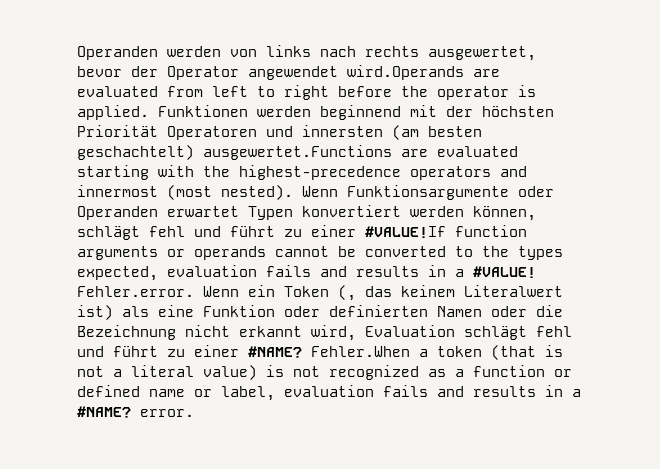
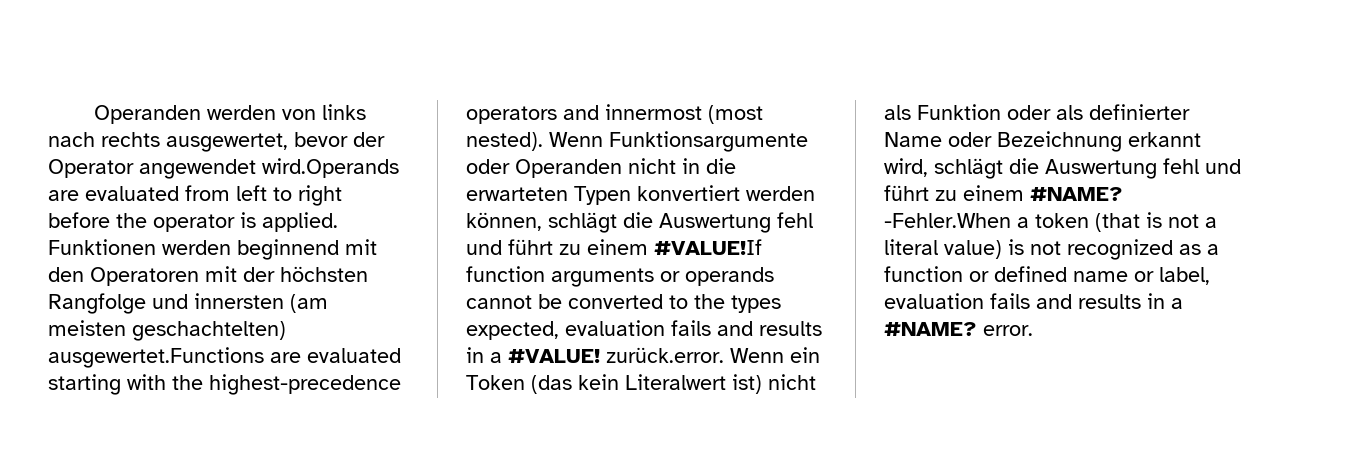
- Funktionen werden beginnend mit der höchsten Priorität Operatoren und innersten (am besten geschachtelt) ausgewertet.Functions are evaluated starting with the highest-precedence operators and innermost (most nested).
+ Funktionen werden beginnend mit den Operatoren mit der höchsten Rangfolge und innersten (am meisten geschachtelten) ausgewertet.Functions are evaluated starting with the highest-precedence operators and innermost (most nested).
- Wenn Funktionsargumente oder Operanden erwartet Typen konvertiert werden können, schlägt fehl und führt zu einer #VALUE!If function arguments or operands cannot be converted to the types expected, evaluation fails and results in a #VALUE! Fehler.error. Wenn ein Token (, das keinem Literalwert ist) als eine Funktion oder definierten Namen oder die Bezeichnung nicht erkannt wird, Evaluation schlägt fehl und führt zu einer #NAME? Fehler.When a token (that is not a literal value) is not recognized as a function or defined name or label, evaluation fails and results in a #NAME? error.
+ Wenn Funktionsargumente oder Operanden nicht in die erwarteten Typen konvertiert werden können, schlägt die Auswertung fehl und führt zu einem #VALUE!If function arguments or operands cannot be converted to the types expected, evaluation fails and results in a #VALUE! zurück.error. Wenn ein Token (das kein Literalwert ist) nicht als Funktion oder als definierter Name oder Bezeichnung erkannt wird, schlägt die Auswertung fehl und führt zu einem #NAME? -Fehler.When a token (that is not a literal value) is not recognized as a function or defined name or label, evaluation fails and results in a #NAME? error.

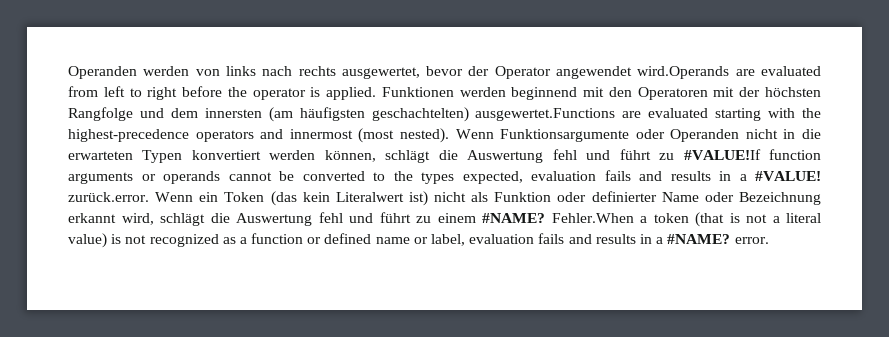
- Funktionen werden beginnend mit den Operatoren mit der höchsten Rangfolge und innersten (am meisten geschachtelten) ausgewertet.Functions are evaluated starting with the highest-precedence operators and innermost (most nested).
+ Funktionen werden beginnend mit den Operatoren mit der höchsten Rangfolge und dem innersten (am häufigsten geschachtelten) ausgewertet.Functions are evaluated starting with the highest-precedence operators and innermost (most nested).
- Wenn Funktionsargumente oder Operanden nicht in die erwarteten Typen konvertiert werden können, schlägt die Auswertung fehl und führt zu einem #VALUE!If function arguments or operands cannot be converted to the types expected, evaluation fails and results in a #VALUE! zurück.error. Wenn ein Token (das kein Literalwert ist) nicht als Funktion oder als definierter Name oder Bezeichnung erkannt wird, schlägt die Auswertung fehl und führt zu einem #NAME?
+ Wenn Funktionsargumente oder Operanden nicht in die erwarteten Typen konvertiert werden können, schlägt die Auswertung fehl und führt zu #VALUE!If function arguments or operands cannot be converted to the types expected, evaluation fails and results in a #VALUE! zurück.error. Wenn ein Token (das kein Literalwert ist) nicht als Funktion oder definierter Name oder Bezeichnung erkannt wird, schlägt die Auswertung fehl und führt zu einem #NAME?
- -Fehler.When a token (that is not a literal value) is not recognized as a function or defined name or label, evaluation fails and results in a #NAME? error.
+ Fehler.When a token (that is not a literal value) is not recognized as a function or defined name or label, evaluation fails and results in a #NAME? error.

